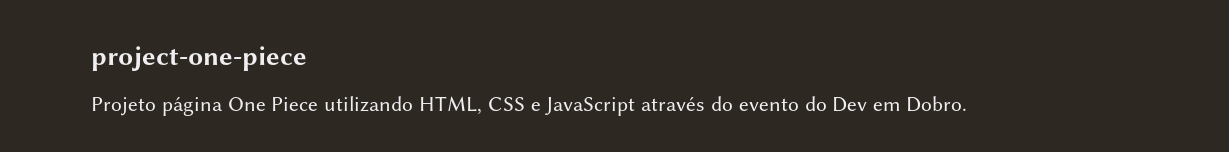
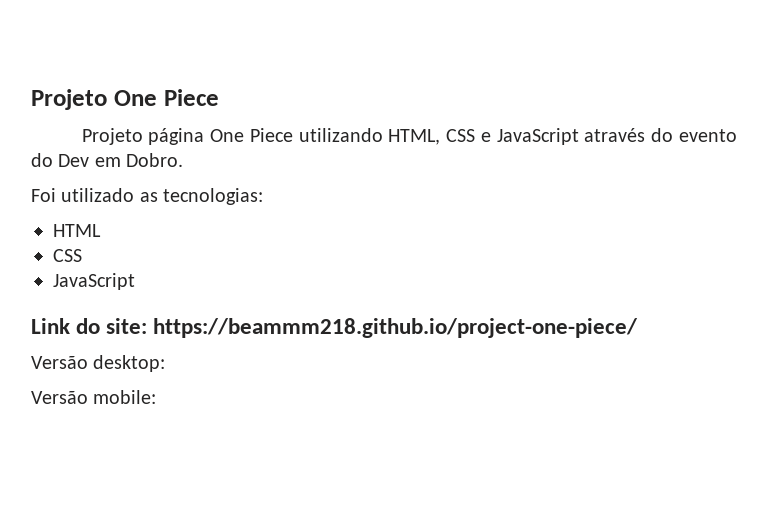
- project-one-piece
+ Projeto One Piece
+ Foi utilizado as tecnologias:
+ HTML
+ CSS
+ JavaScript
+ Link do site: https://beammm218.github.io/project-one-piece/
+ Versão desktop:
+ Versão mobile:

